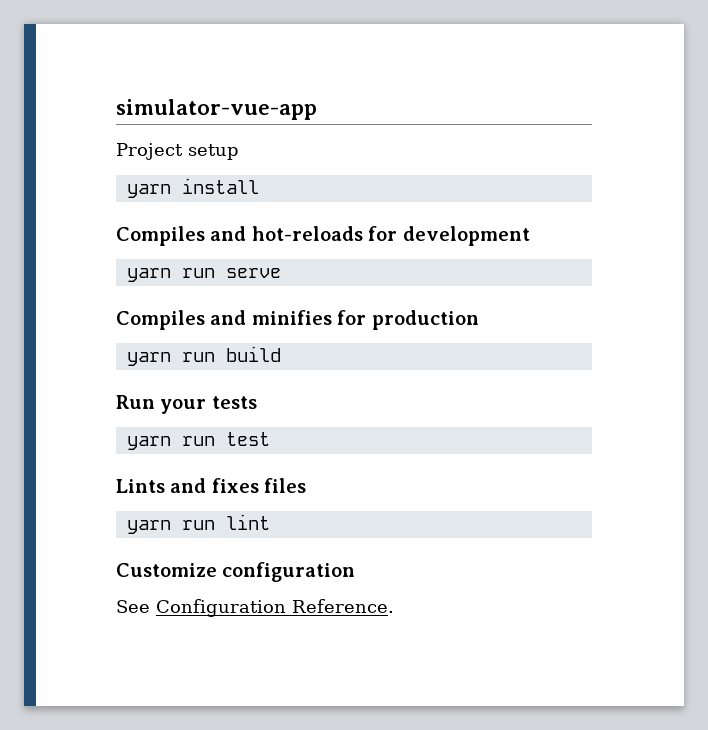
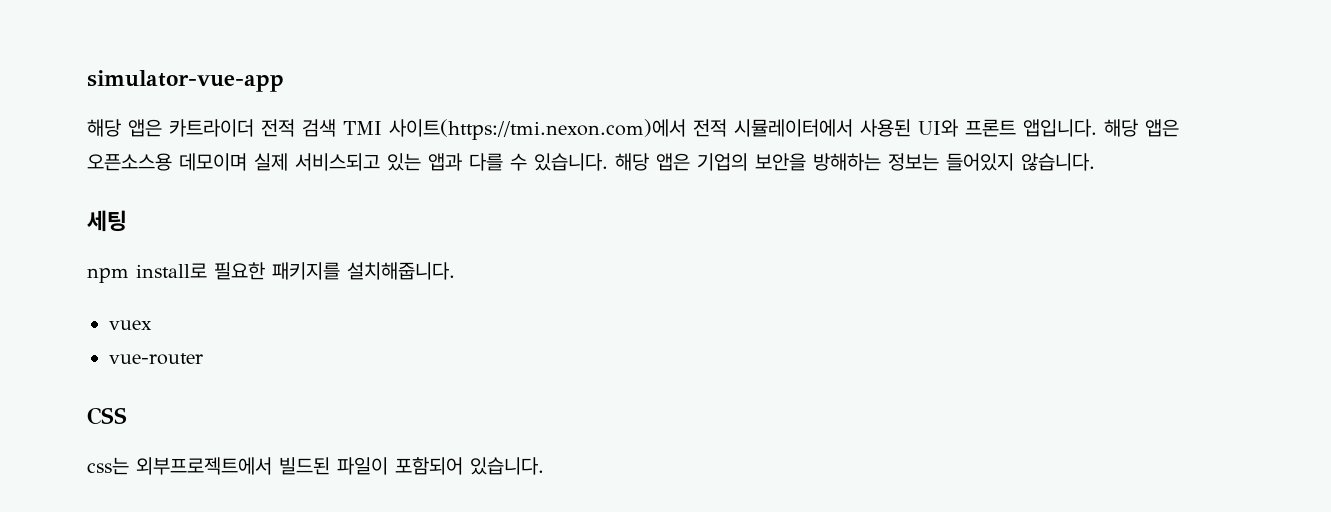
- Project setup
- yarn install
- Compiles and hot-reloads for development
- yarn run serve
- Compiles and minifies for production
- yarn run build
- Run your tests
- yarn run test
- Lints and fixes files
- yarn run lint
- Customize configuration
- See Configuration Reference.
+ 해당 앱은 카트라이더 전적 검색 TMI 사이트(https://tmi.nexon.com)에서 전적 시뮬레이터에서 사용된 UI와 프론트 앱입니다. 해당 앱은 오픈소스용 데모이며 실제 서비스되고 있는 앱과 다를 수 있습니다. 해당 앱은 기업의 보안을 방해하는 정보는 들어있지 않습니다.
+ 세팅
+ npm install로 필요한 패키지를 설치해줍니다.
+ vuex
+ vue-router
+ CSS
+ css는 외부프로젝트에서 빌드된 파일이 포함되어 있습니다.

